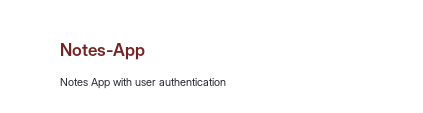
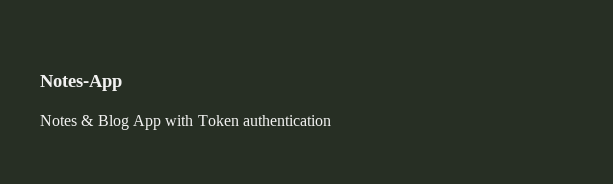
- Notes App with user authentication
+ Notes & Blog App with Token authentication

